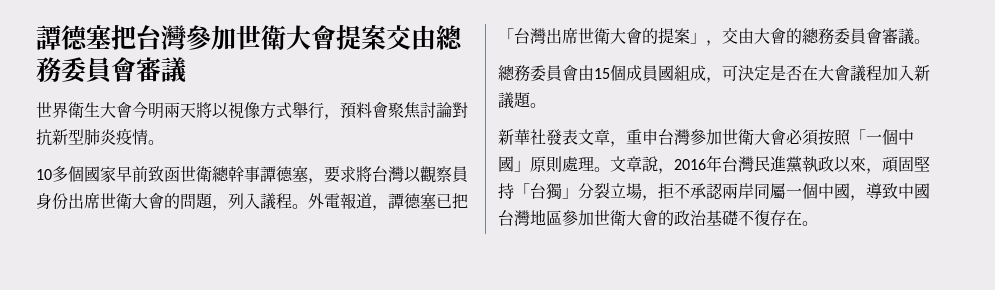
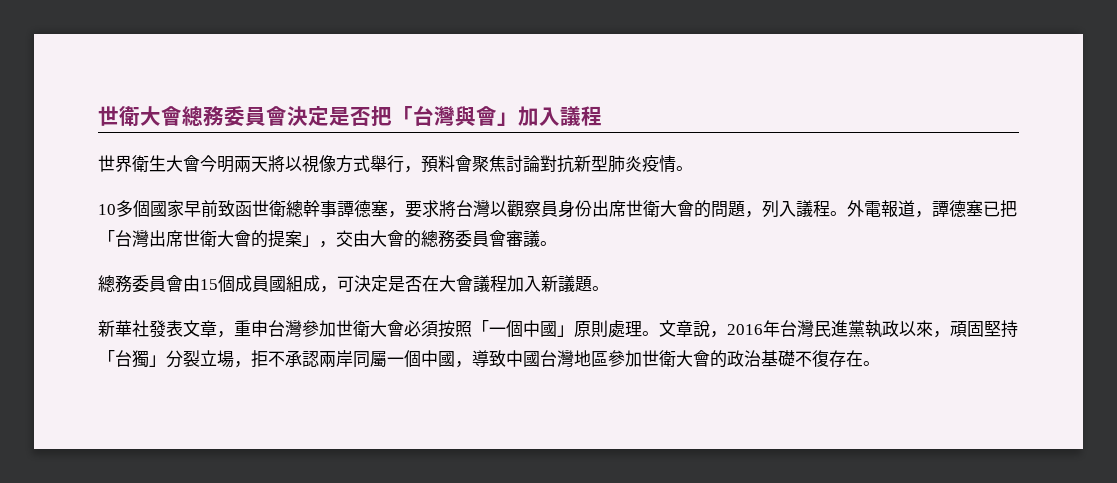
- 譚德塞把台灣參加世衛大會提案交由總務委員會審議
+ 世衛大會總務委員會決定是否把「台灣與會」加入議程

